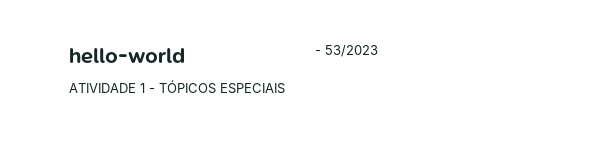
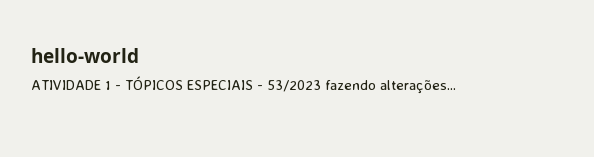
- ATIVIDADE 1 - TÓPICOS ESPECIAIS - 53/2023
+ ATIVIDADE 1 - TÓPICOS ESPECIAIS - 53/2023 fazendo alterações...

